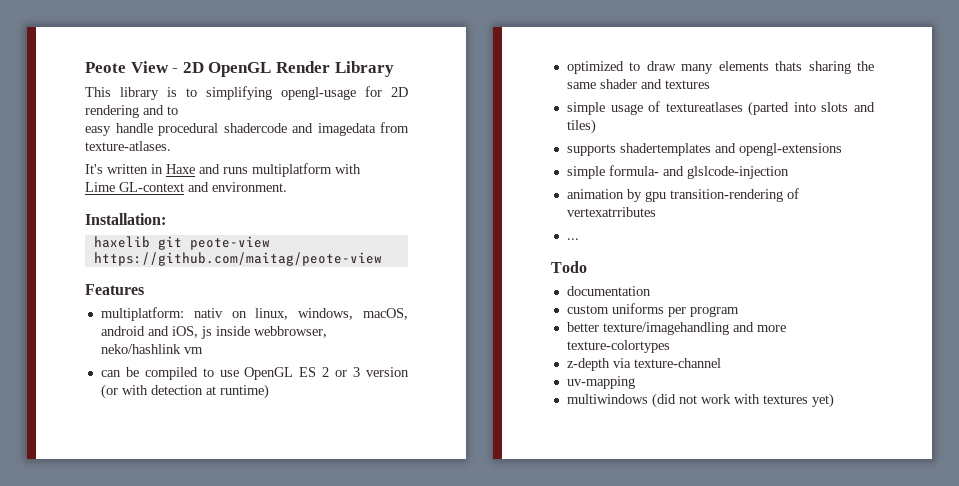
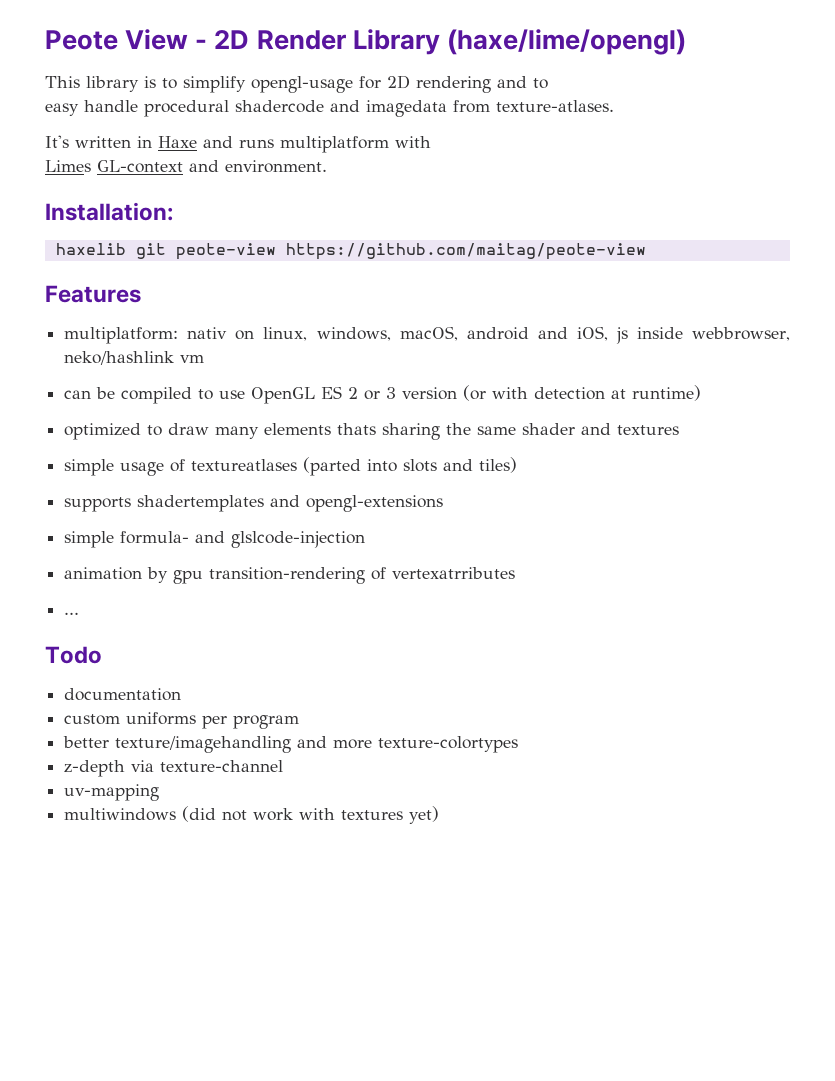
- Peote View - 2D OpenGL Render Library
+ Peote View - 2D Render Library (haxe/lime/opengl)
- This library is to simplifying opengl-usage for 2D rendering and to
+ This library is to simplify opengl-usage for 2D rendering and to
- Lime GL-context and environment.
+ Limes GL-context and environment.

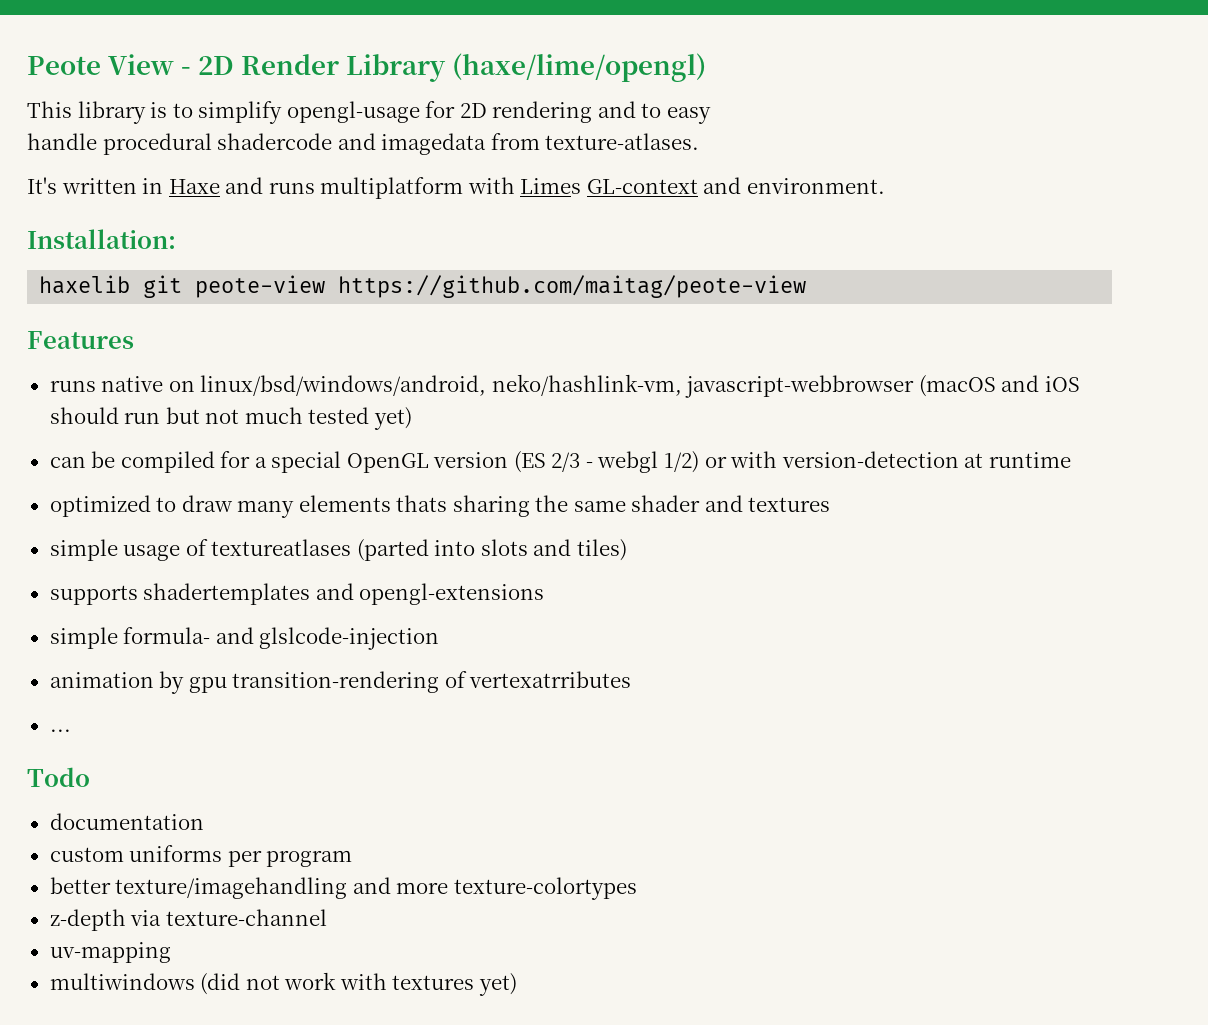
- This library is to simplify opengl-usage for 2D rendering and to
- easy handle procedural shadercode and imagedata from texture-atlases.
+ This library is to simplify opengl-usage for 2D rendering and to easy
+ handle procedural shadercode and imagedata from texture-atlases.
- It's written in Haxe and runs multiplatform with
- Limes GL-context and environment.
+ It's written in Haxe and runs multiplatform with Limes GL-context and environment.
- multiplatform: nativ on linux, windows, macOS, android and iOS, js inside webbrowser, neko/hashlink vm
- can be compiled to use OpenGL ES 2 or 3 version (or with detection at runtime)
+ runs native on linux/bsd/windows/android, neko/hashlink-vm, javascript-webbrowser (macOS and iOS should run but not much tested yet)
+ can be compiled for a special OpenGL version (ES 2/3 - webgl 1/2) or with version-detection at runtime

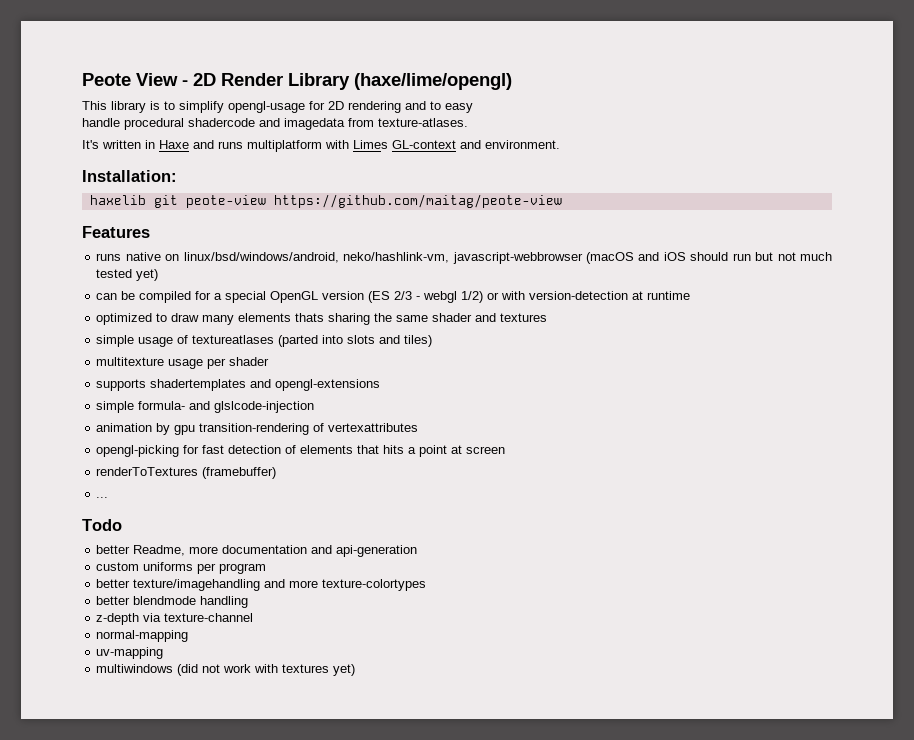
+ multitexture usage per shader
- animation by gpu transition-rendering of vertexatrributes
+ animation by gpu transition-rendering of vertexattributes
+ opengl-picking for fast detection of elements that hits a point at screen
+ renderToTextures (framebuffer)
- documentation
+ better Readme, more documentation and api-generation
+ better blendmode handling
+ normal-mapping

